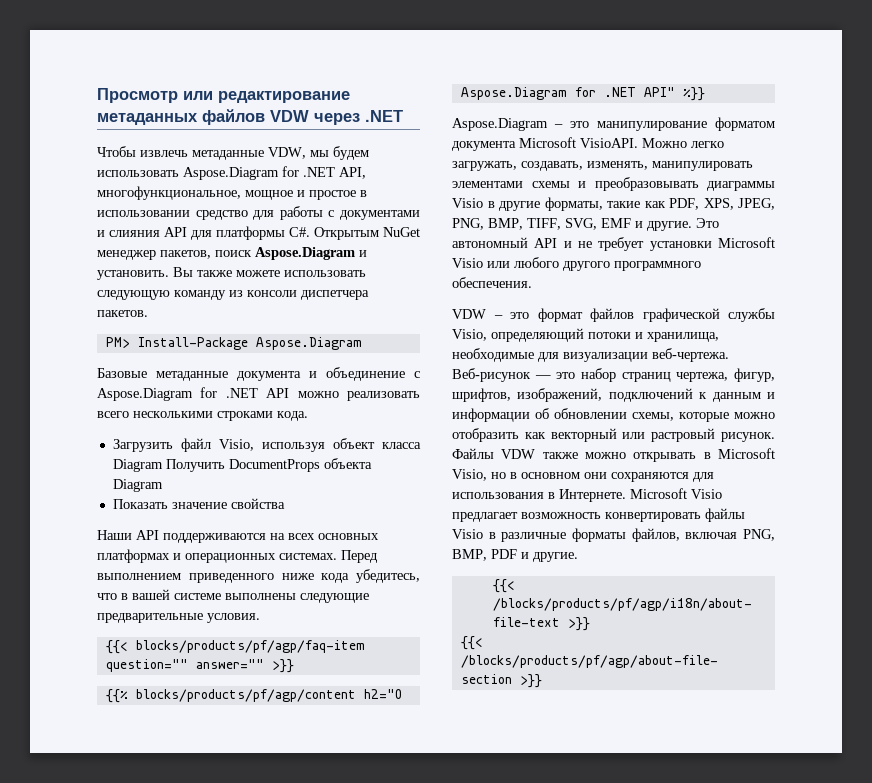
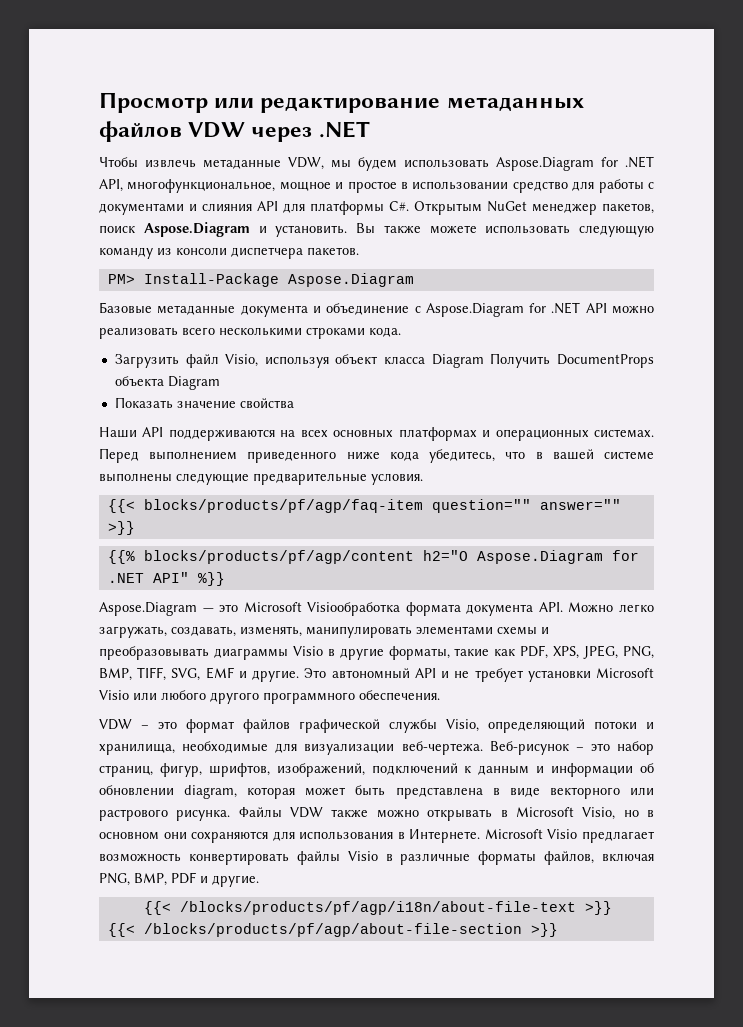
- Aspose.Diagram – это манипулирование форматом документа Microsoft VisioAPI. Можно легко загружать, создавать, изменять, манипулировать элементами схемы и преобразовывать диаграммы Visio в другие форматы, такие как PDF, XPS, JPEG, PNG, BMP, TIFF, SVG, EMF и другие.
+ Aspose.Diagram — это Microsoft Visioобработка формата документа API. Можно легко загружать, создавать, изменять, манипулировать элементами схемы и преобразовывать диаграммы Visio в другие форматы, такие как PDF, XPS, JPEG, PNG, BMP, TIFF, SVG, EMF и другие.
- Веб-рисунок — это набор страниц чертежа, фигур, шрифтов, изображений, подключений к данным и информации об обновлении схемы, которые можно отобразить как векторный или растровый рисунок.
+ Веб-рисунок – это набор страниц, фигур, шрифтов, изображений, подключений к данным и информации об обновлении diagram, которая может быть представлена в виде векторного или растрового рисунка.

